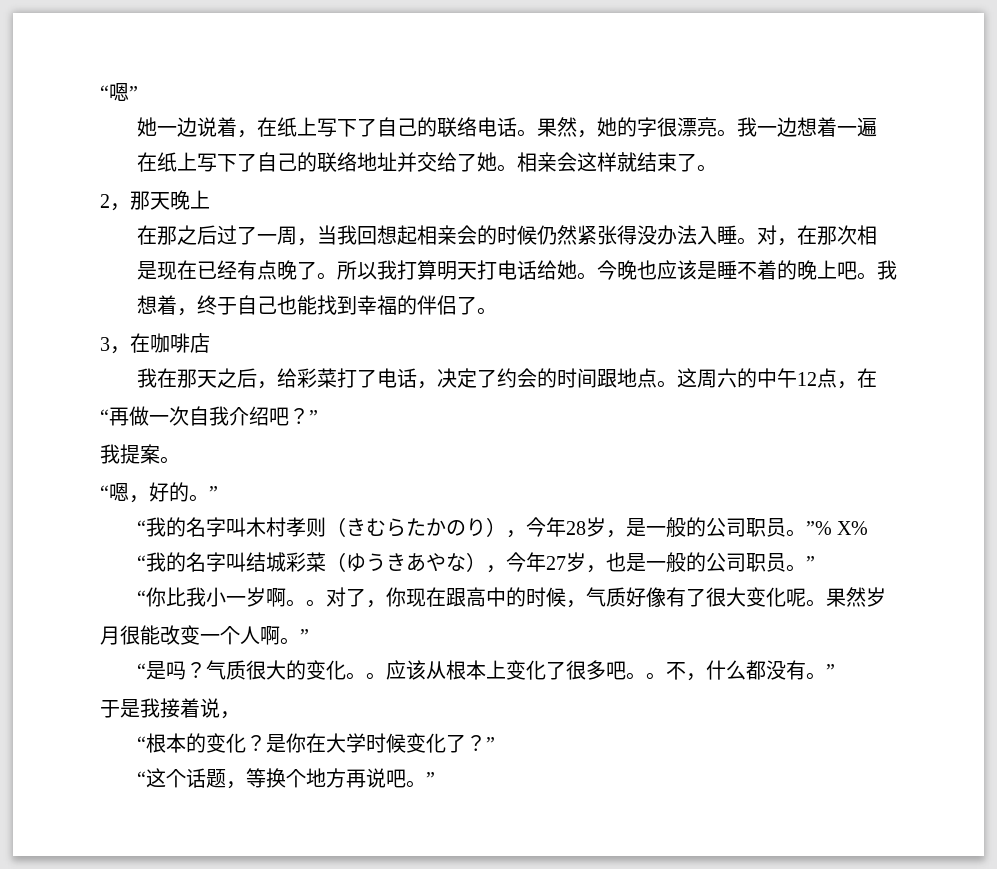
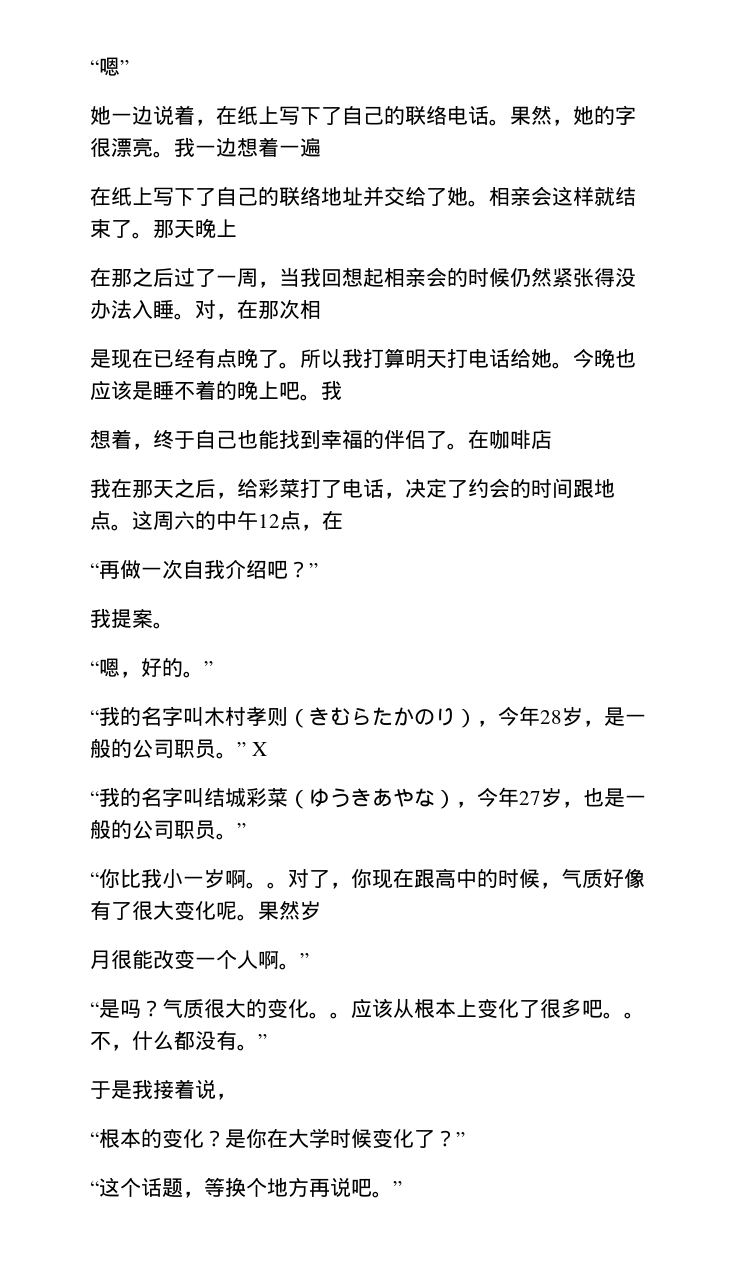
- 相亲会这样就结束了。
- 2，那天晚上
+ 相亲会这样就结束了。那天晚上
- 想着，终于自己也能找到幸福的伴侣了。
- 3，在咖啡店
+ 想着，终于自己也能找到幸福的伴侣了。在咖啡店
- “我的名字叫木村孝则（きむらたかのり），今年28岁，是一般的公司职员。”% X%
+ “我的名字叫木村孝则（きむらたかのり），今年28岁，是一般的公司职员。” X

